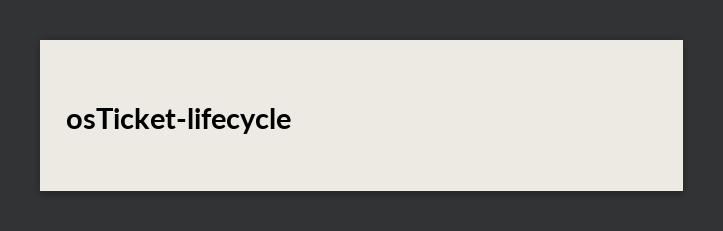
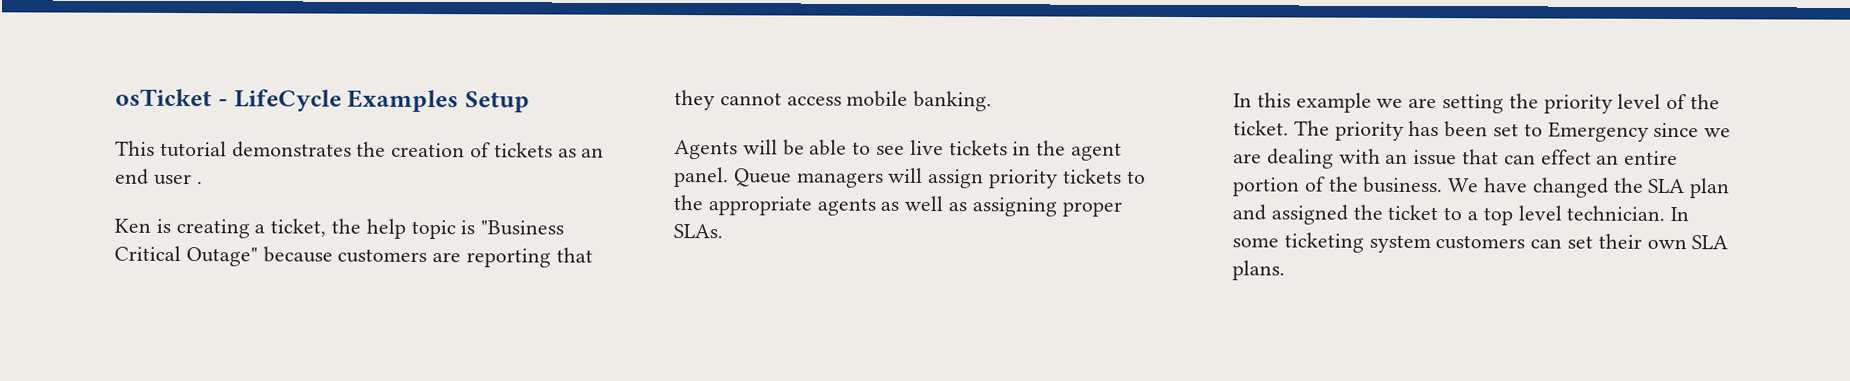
- osTicket-lifecycle
+ osTicket - LifeCycle Examples Setup
+ This tutorial demonstrates the creation of tickets as an end user .
+ Ken is creating a ticket, the help topic is "Business Critical Outage" because customers are reporting that they cannot access mobile banking.
+ Agents will be able to see live tickets in the agent panel. Queue managers will assign priority tickets to the appropriate agents as well as assigning proper SLAs.
+ In this example we are setting the priority level of the ticket. The priority has been set to Emergency since we are dealing with an issue that can effect an entire portion of the business. We have changed the SLA plan and assigned the ticket to a top level technician. In some ticketing system customers can set their own SLA plans.

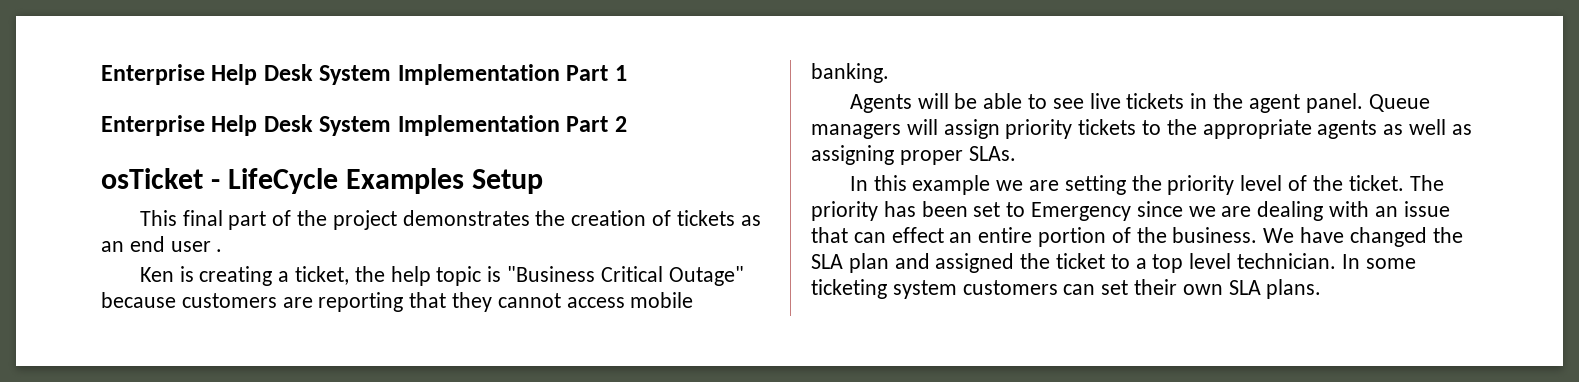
+ Enterprise Help Desk System Implementation Part 1
+ Enterprise Help Desk System Implementation Part 2
- This tutorial demonstrates the creation of tickets as an end user .
+ This final part of the project demonstrates the creation of tickets as an end user .

